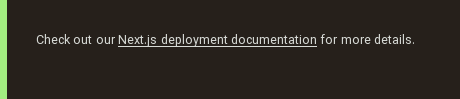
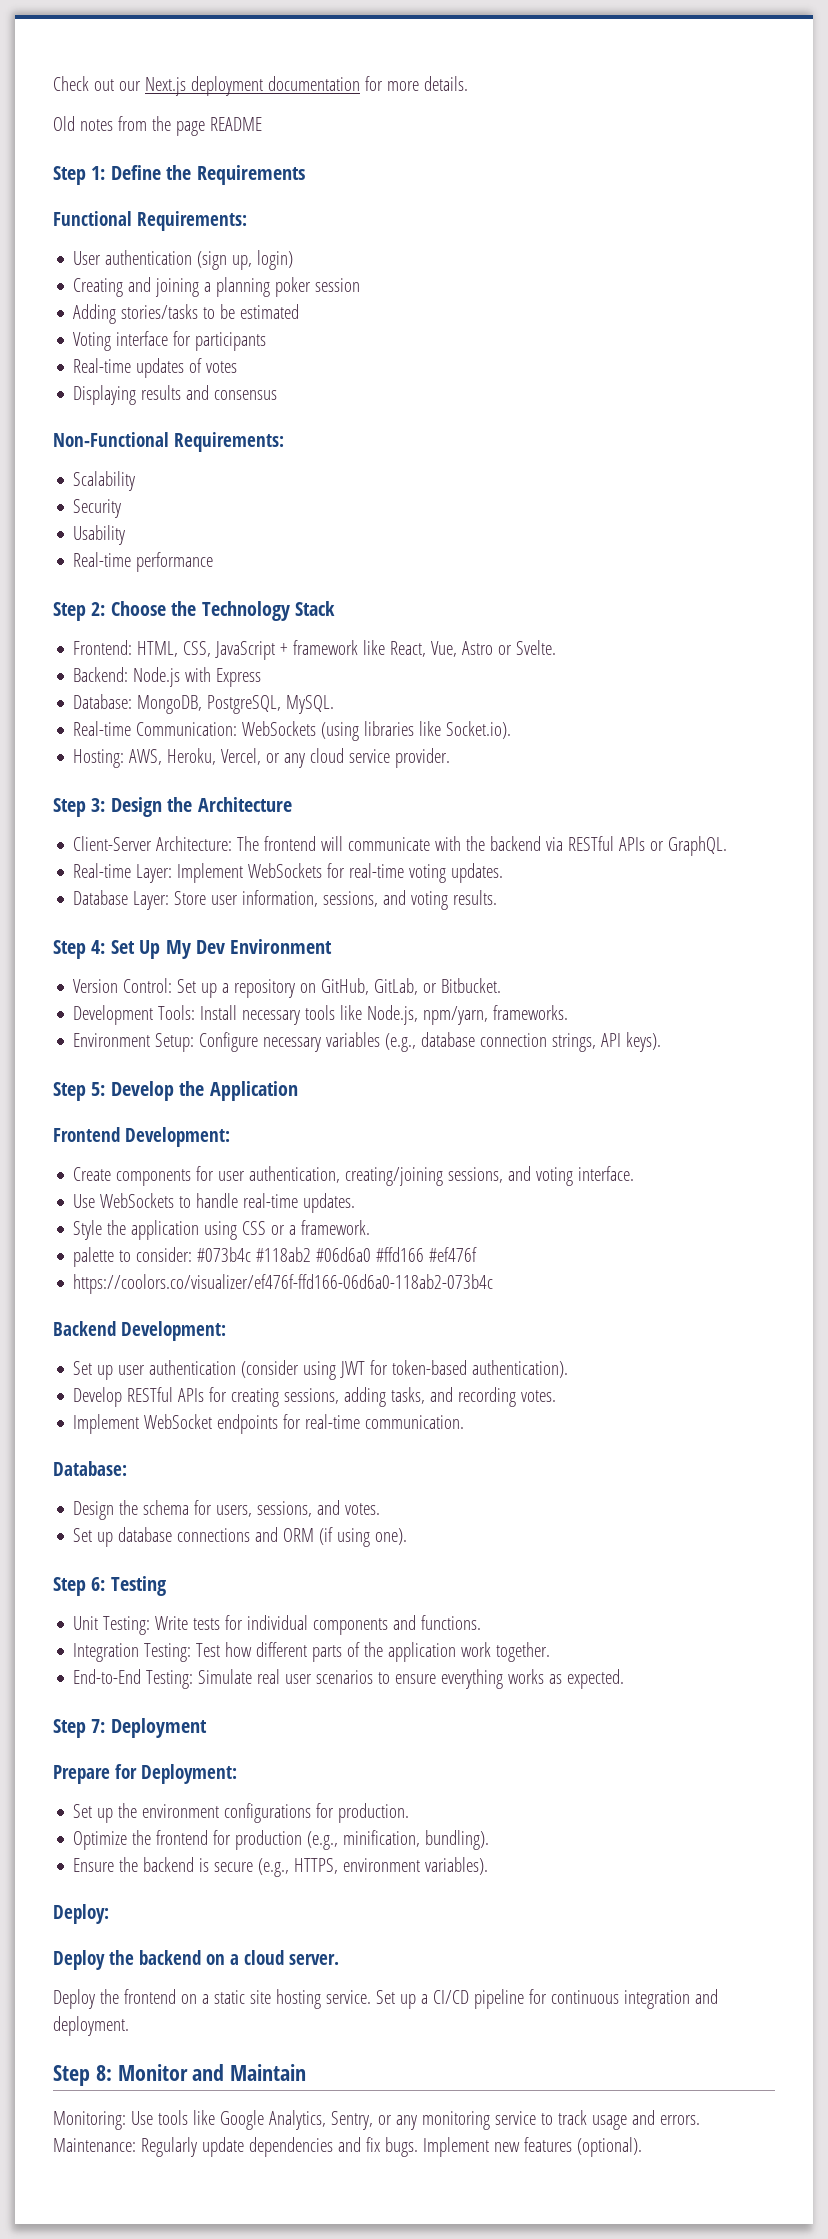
+ Old notes from the page README
+ Step 1: Define the Requirements
+ Functional Requirements:
+ User authentication (sign up, login)
+ Creating and joining a planning poker session
+ Adding stories/tasks to be estimated
+ Voting interface for participants
+ Real-time updates of votes
+ Displaying results and consensus
+ Non-Functional Requirements:
+ Scalability
+ Security
+ Usability
+ Real-time performance
+ Step 2: Choose the Technology Stack
+ Frontend: HTML, CSS, JavaScript + framework like React, Vue, Astro or Svelte.
+ Backend: Node.js with Express
+ Database: MongoDB, PostgreSQL, MySQL.
+ Real-time Communication: WebSockets (using libraries like Socket.io).
+ Hosting: AWS, Heroku, Vercel, or any cloud service provider.
+ Step 3: Design the Architecture
+ Client-Server Architecture: The frontend will communicate with the backend via RESTful APIs or GraphQL.
+ Real-time Layer: Implement WebSockets for real-time voting updates.
+ Database Layer: Store user information, sessions, and voting results.
+ Step 4: Set Up My Dev Environment
+ Version Control: Set up a repository on GitHub, GitLab, or Bitbucket.
+ Development Tools: Install necessary tools like Node.js, npm/yarn, frameworks.
+ Environment Setup: Configure necessary variables (e.g., database connection strings, API keys).
+ Step 5: Develop the Application
+ Frontend Development:
+ Create components for user authentication, creating/joining sessions, and voting interface.
+ Use WebSockets to handle real-time updates.
+ Style the application using CSS or a framework.
+ palette to consider: #073b4c #118ab2 #06d6a0 #ffd166 #ef476f
+ https://coolors.co/visualizer/ef476f-ffd166-06d6a0-118ab2-073b4c
+ Backend Development:
+ Set up user authentication (consider using JWT for token-based authentication).
+ Develop RESTful APIs for creating sessions, adding tasks, and recording votes.
+ Implement WebSocket endpoints for real-time communication.
+ Database:
+ Design the schema for users, sessions, and votes.
+ Set up database connections and ORM (if using one).
+ Step 6: Testing
+ Unit Testing: Write tests for individual components and functions.
+ Integration Testing: Test how different parts of the application work together.
+ End-to-End Testing: Simulate real user scenarios to ensure everything works as expected.
+ Step 7: Deployment
+ Prepare for Deployment:
+ Set up the environment configurations for production.
+ Optimize the frontend for production (e.g., minification, bundling).
+ Ensure the backend is secure (e.g., HTTPS, environment variables).
+ Deploy:
+ Deploy the backend on a cloud server.
+ Deploy the frontend on a static site hosting service. Set up a CI/CD pipeline for continuous integration and deployment.
+ Step 8: Monitor and Maintain
+ Monitoring: Use tools like Google Analytics, Sentry, or any monitoring service to track usage and errors. Maintenance: Regularly update dependencies and fix bugs. Implement new features (optional).

